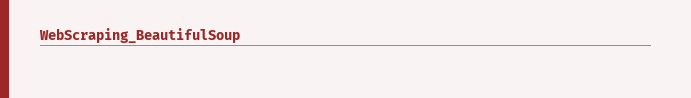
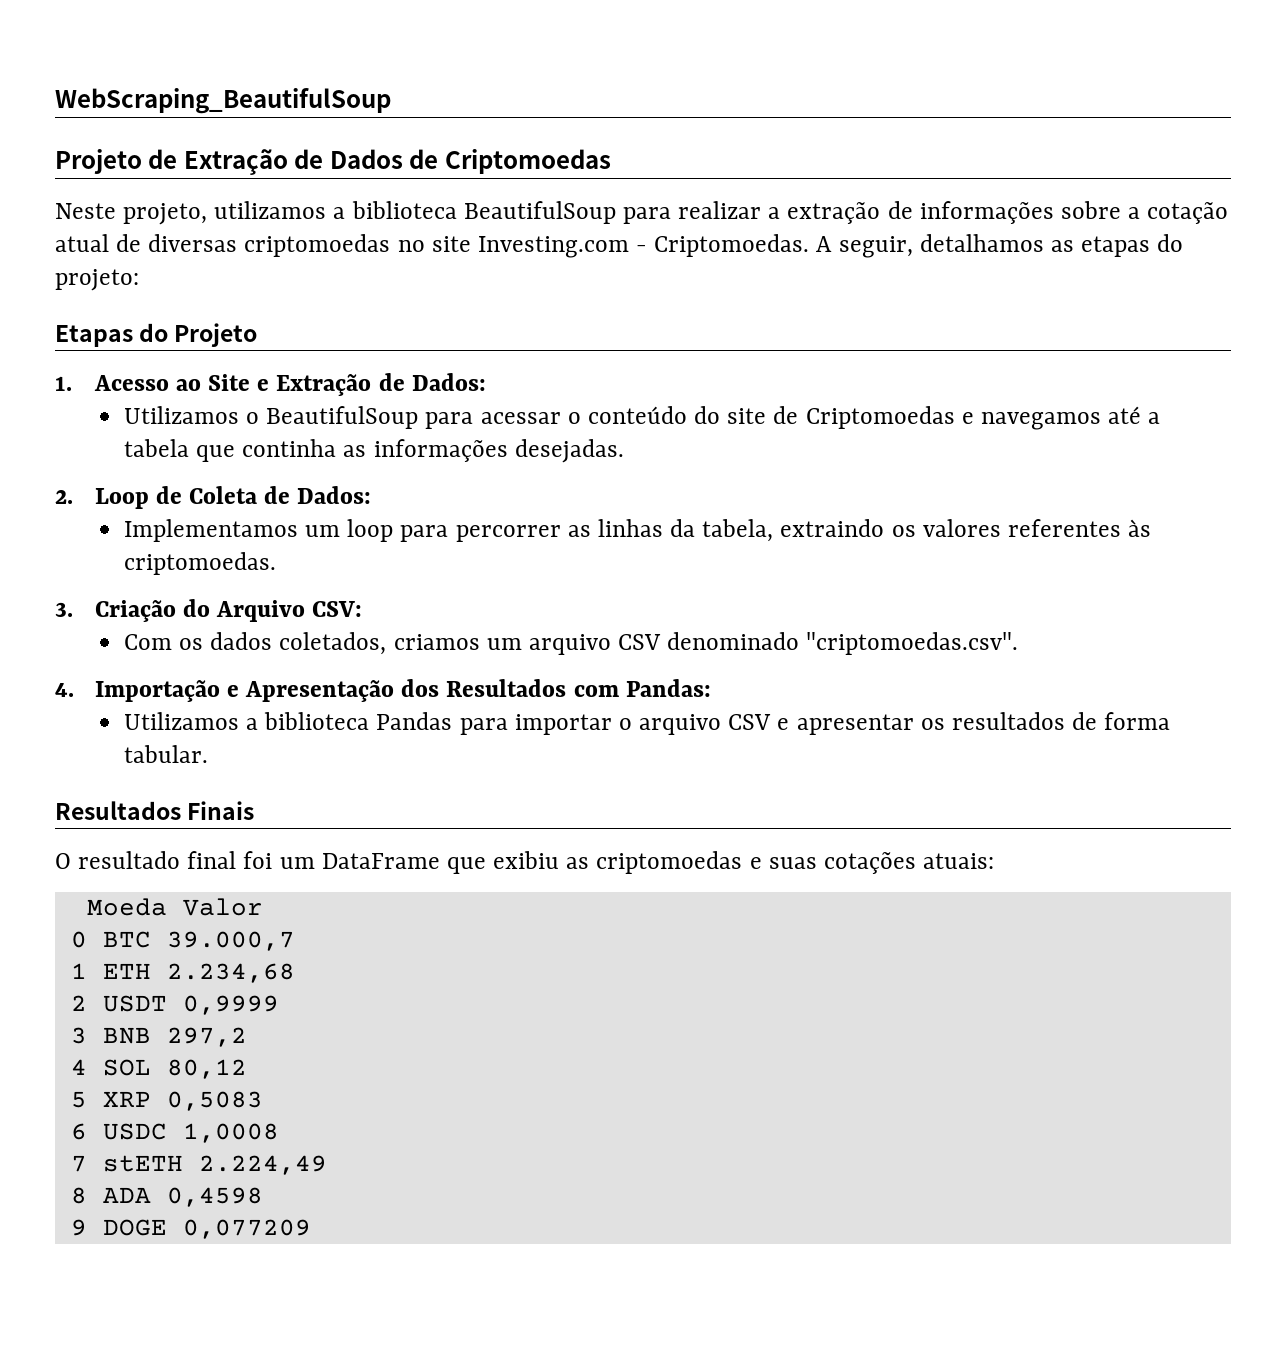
+ Projeto de Extração de Dados de Criptomoedas
+ Neste projeto, utilizamos a biblioteca BeautifulSoup para realizar a extração de informações sobre a cotação atual de diversas criptomoedas no site Investing.com - Criptomoedas. A seguir, detalhamos as etapas do projeto:
+ Etapas do Projeto
+ 1. Acesso ao Site e Extração de Dados:
+ Utilizamos o BeautifulSoup para acessar o conteúdo do site de Criptomoedas e navegamos até a tabela que continha as informações desejadas.
+ 2. Loop de Coleta de Dados:
+ Implementamos um loop para percorrer as linhas da tabela, extraindo os valores referentes às criptomoedas.
+ 3. Criação do Arquivo CSV:
+ Com os dados coletados, criamos um arquivo CSV denominado "criptomoedas.csv".
+ 4. Importação e Apresentação dos Resultados com Pandas:
+ Utilizamos a biblioteca Pandas para importar o arquivo CSV e apresentar os resultados de forma tabular.
+ Resultados Finais
+ O resultado final foi um DataFrame que exibiu as criptomoedas e suas cotações atuais:
+ Moeda Valor
+ 0 BTC 39.000,7
+ 1 ETH 2.234,68
+ 2 USDT 0,9999
+ 3 BNB 297,2
+ 4 SOL 80,12
+ 5 XRP 0,5083
+ 6 USDC 1,0008
+ 7 stETH 2.224,49
+ 8 ADA 0,4598
+ 9 DOGE 0,077209

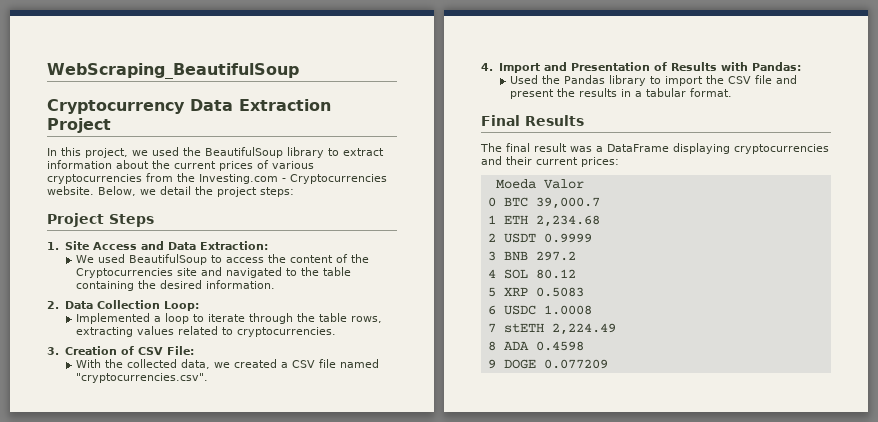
- Projeto de Extração de Dados de Criptomoedas
- Neste projeto, utilizamos a biblioteca BeautifulSoup para realizar a extração de informações sobre a cotação atual de diversas criptomoedas no site Investing.com - Criptomoedas. A seguir, detalhamos as etapas do projeto:
- Etapas do Projeto
- 1. Acesso ao Site e Extração de Dados:
- Utilizamos o BeautifulSoup para acessar o conteúdo do site de Criptomoedas e navegamos até a tabela que continha as informações desejadas.
- 2. Loop de Coleta de Dados:
- Implementamos um loop para percorrer as linhas da tabela, extraindo os valores referentes às criptomoedas.
- 3. Criação do Arquivo CSV:
- Com os dados coletados, criamos um arquivo CSV denominado "criptomoedas.csv".
- 4. Importação e Apresentação dos Resultados com Pandas:
- Utilizamos a biblioteca Pandas para importar o arquivo CSV e apresentar os resultados de forma tabular.
- Resultados Finais
- O resultado final foi um DataFrame que exibiu as criptomoedas e suas cotações atuais:
+ Cryptocurrency Data Extraction Project
+ In this project, we used the BeautifulSoup library to extract information about the current prices of various cryptocurrencies from the Investing.com - Cryptocurrencies website. Below, we detail the project steps:
+ Project Steps
+ 1. Site Access and Data Extraction:
+ We used BeautifulSoup to access the content of the Cryptocurrencies site and navigated to the table containing the desired information.
+ 2. Data Collection Loop:
+ Implemented a loop to iterate through the table rows, extracting values related to cryptocurrencies.
+ 3. Creation of CSV File:
+ With the collected data, we created a CSV file named "cryptocurrencies.csv".
+ 4. Import and Presentation of Results with Pandas:
+ Used the Pandas library to import the CSV file and present the results in a tabular format.
+ Final Results
+ The final result was a DataFrame displaying cryptocurrencies and their current prices:
- 0 BTC 39.000,7
+ 0 BTC 39,000.7
- 1 ETH 2.234,68
+ 1 ETH 2,234.68
- 2 USDT 0,9999
+ 2 USDT 0.9999
- 3 BNB 297,2
+ 3 BNB 297.2
- 4 SOL 80,12
+ 4 SOL 80.12
- 5 XRP 0,5083
+ 5 XRP 0.5083
- 6 USDC 1,0008
+ 6 USDC 1.0008
- 7 stETH 2.224,49
+ 7 stETH 2,224.49
- 8 ADA 0,4598
+ 8 ADA 0.4598
- 9 DOGE 0,077209
+ 9 DOGE 0.077209

